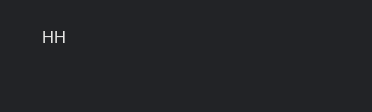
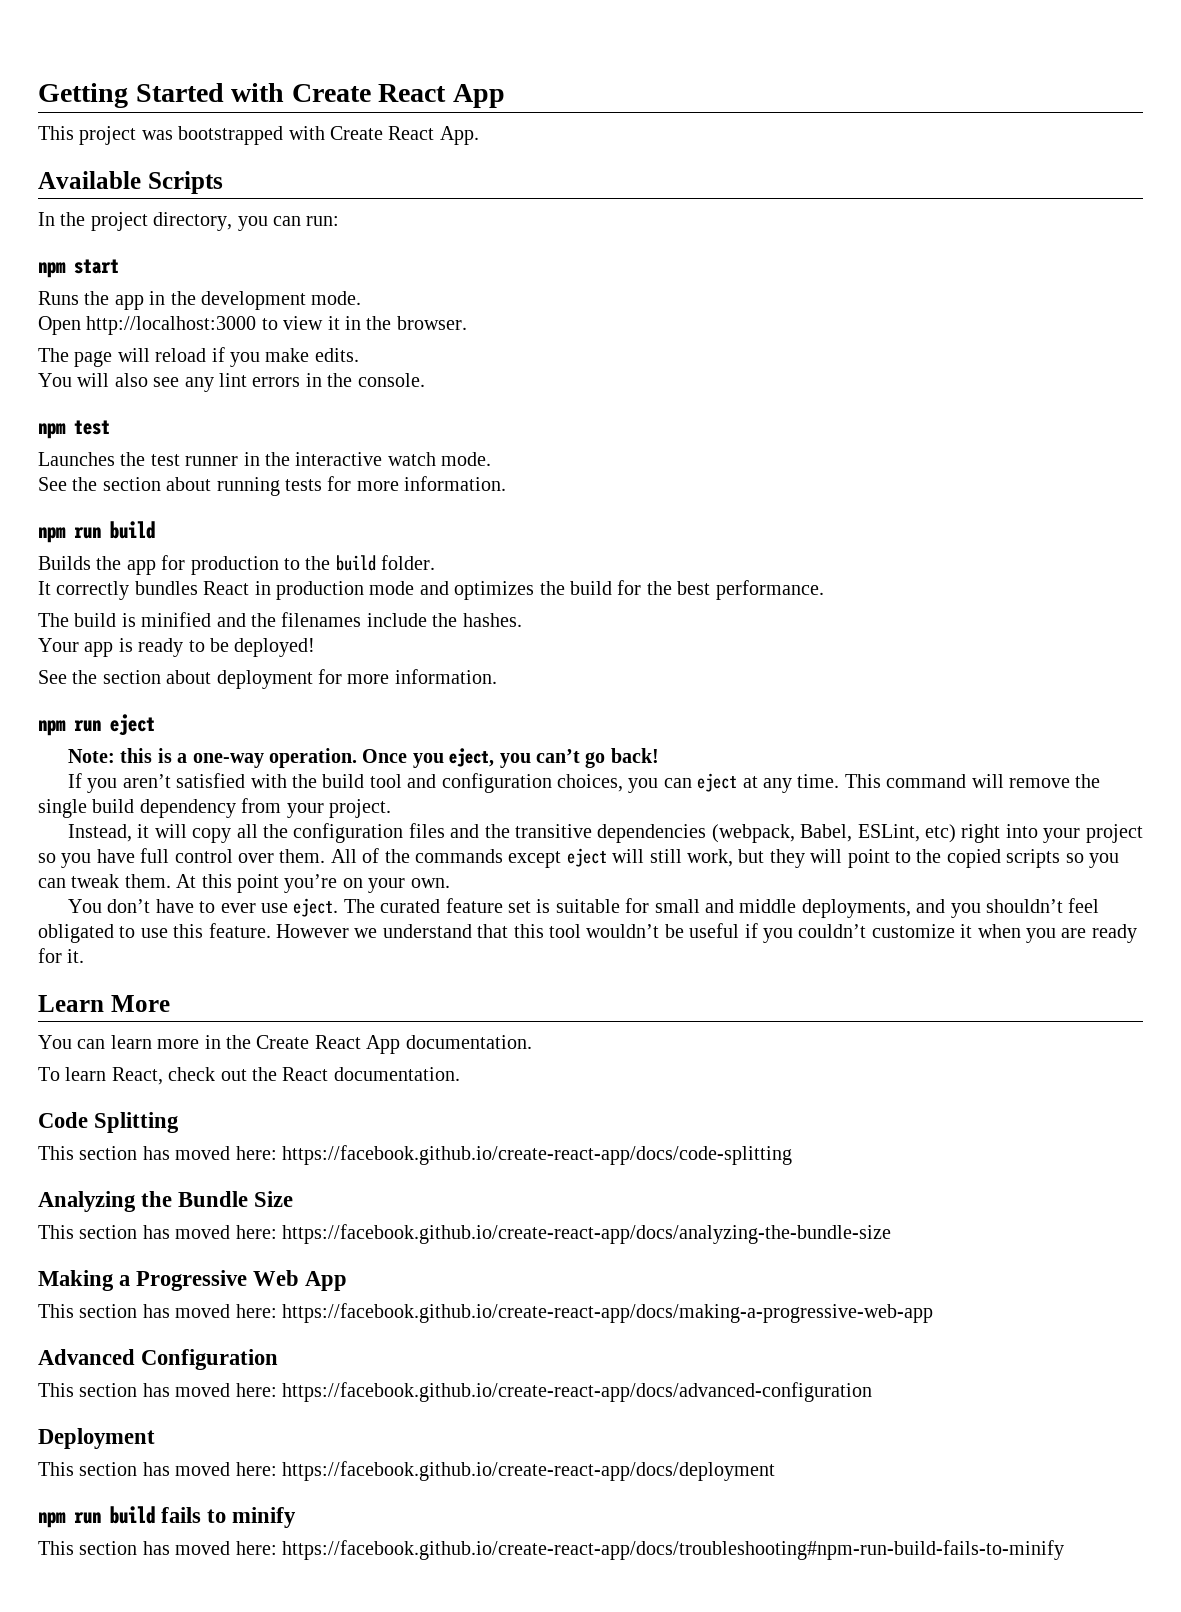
- HH
+ Getting Started with Create React App
+ This project was bootstrapped with Create React App.
+ Available Scripts
+ In the project directory, you can run:
+ npm start
+ Runs the app in the development mode.
+ Open http://localhost:3000 to view it in the browser.
+ The page will reload if you make edits.
+ You will also see any lint errors in the console.
+ npm test
+ Launches the test runner in the interactive watch mode.
+ See the section about running tests for more information.
+ npm run build
+ Builds the app for production to the build folder.
+ It correctly bundles React in production mode and optimizes the build for the best performance.
+ The build is minified and the filenames include the hashes.
+ Your app is ready to be deployed!
+ See the section about deployment for more information.
+ npm run eject
+ Note: this is a one-way operation. Once you eject, you can’t go back!
+ If you aren’t satisfied with the build tool and configuration choices, you can eject at any time. This command will remove the single build dependency from your project.
+ Instead, it will copy all the configuration files and the transitive dependencies (webpack, Babel, ESLint, etc) right into your project so you have full control over them. All of the commands except eject will still work, but they will point to the copied scripts so you can tweak them. At this point you’re on your own.
+ You don’t have to ever use eject. The curated feature set is suitable for small and middle deployments, and you shouldn’t feel obligated to use this feature. However we understand that this tool wouldn’t be useful if you couldn’t customize it when you are ready for it.
+ Learn More
+ You can learn more in the Create React App documentation.
+ To learn React, check out the React documentation.
+ Code Splitting
+ This section has moved here: https://facebook.github.io/create-react-app/docs/code-splitting
+ Analyzing the Bundle Size
+ This section has moved here: https://facebook.github.io/create-react-app/docs/analyzing-the-bundle-size
+ Making a Progressive Web App
+ This section has moved here: https://facebook.github.io/create-react-app/docs/making-a-progressive-web-app
+ Advanced Configuration
+ This section has moved here: https://facebook.github.io/create-react-app/docs/advanced-configuration
+ Deployment
+ This section has moved here: https://facebook.github.io/create-react-app/docs/deployment
+ npm run build fails to minify
+ This section has moved here: https://facebook.github.io/create-react-app/docs/troubleshooting#npm-run-build-fails-to-minify

